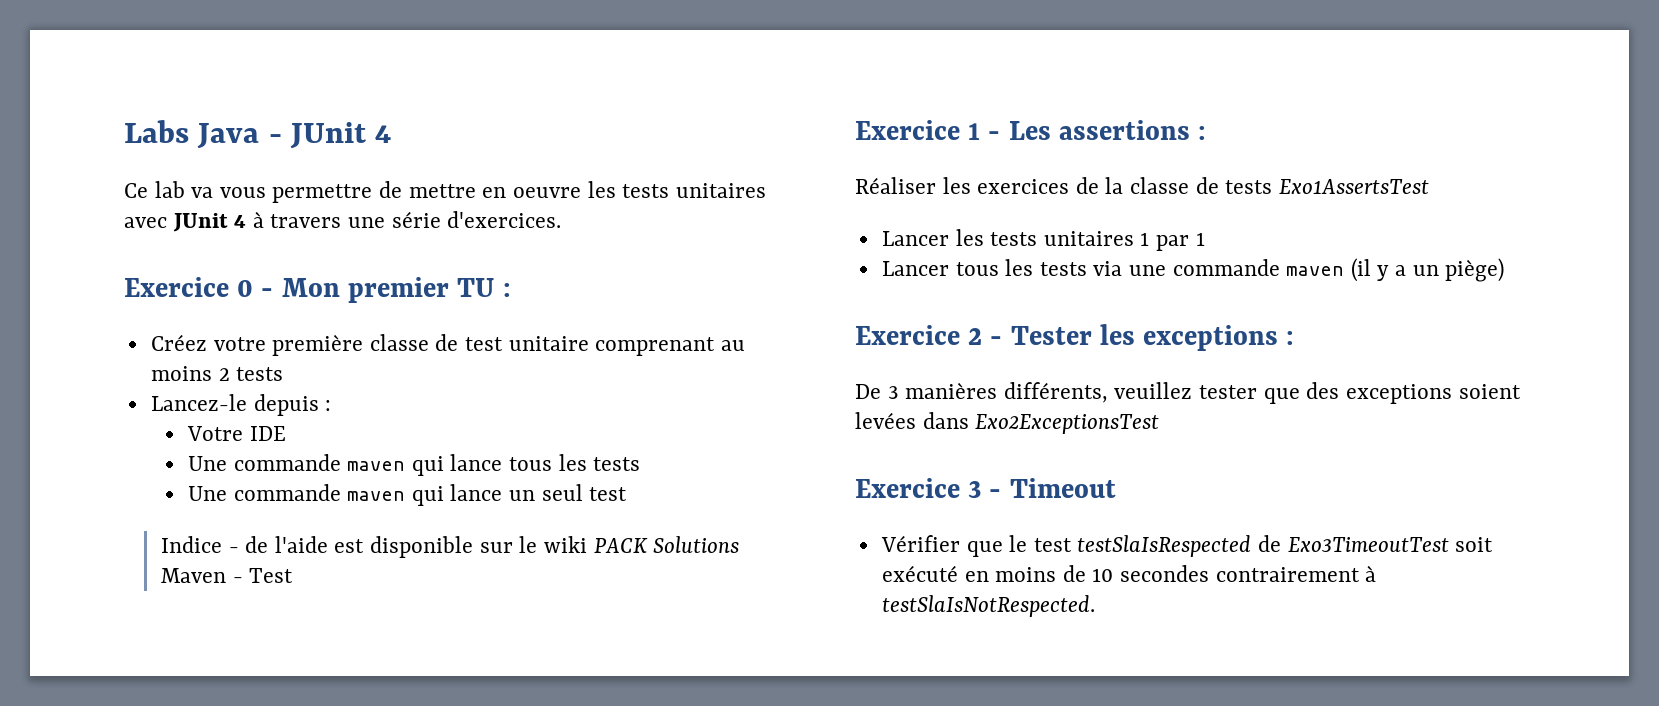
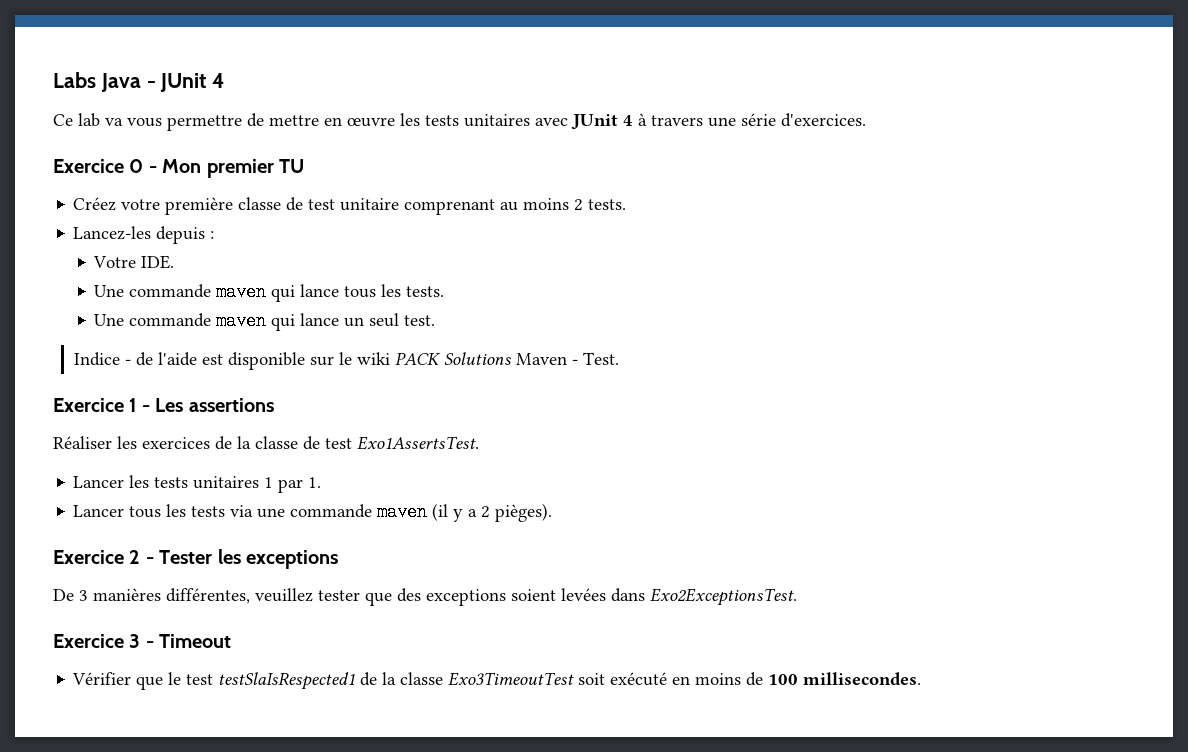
- Ce lab va vous permettre de mettre en oeuvre les tests unitaires avec JUnit 4 à travers une série d'exercices.
+ Ce lab va vous permettre de mettre en œuvre les tests unitaires avec JUnit 4 à travers une série d'exercices.
- Exercice 0 - Mon premier TU :
+ Exercice 0 - Mon premier TU
- Créez votre première classe de test unitaire comprenant au moins 2 tests
- Lancez-le depuis :
+ Créez votre première classe de test unitaire comprenant au moins 2 tests.
+ Lancez-les depuis :
- Votre IDE
+ Votre IDE.
- Une commande maven qui lance tous les tests
+ Une commande maven qui lance tous les tests.
- Une commande maven qui lance un seul test
+ Une commande maven qui lance un seul test.
- Indice - de l'aide est disponible sur le wiki PACK Solutions Maven - Test
+ Indice - de l'aide est disponible sur le wiki PACK Solutions Maven - Test.
- Exercice 1 - Les assertions :
+ Exercice 1 - Les assertions
- Réaliser les exercices de la classe de tests Exo1AssertsTest
+ Réaliser les exercices de la classe de test Exo1AssertsTest.
- Lancer les tests unitaires 1 par 1
+ Lancer les tests unitaires 1 par 1.
- Lancer tous les tests via une commande maven (il y a un piège)
+ Lancer tous les tests via une commande maven (il y a 2 pièges).
- Exercice 2 - Tester les exceptions :
+ Exercice 2 - Tester les exceptions
- De 3 manières différents, veuillez tester que des exceptions soient levées dans Exo2ExceptionsTest
+ De 3 manières différentes, veuillez tester que des exceptions soient levées dans Exo2ExceptionsTest.
- Vérifier que le test testSlaIsRespected de Exo3TimeoutTest soit exécuté en moins de 10 secondes contrairement à testSlaIsNotRespected.
+ Vérifier que le test testSlaIsRespected1 de la classe Exo3TimeoutTest soit exécuté en moins de 100 millisecondes.

